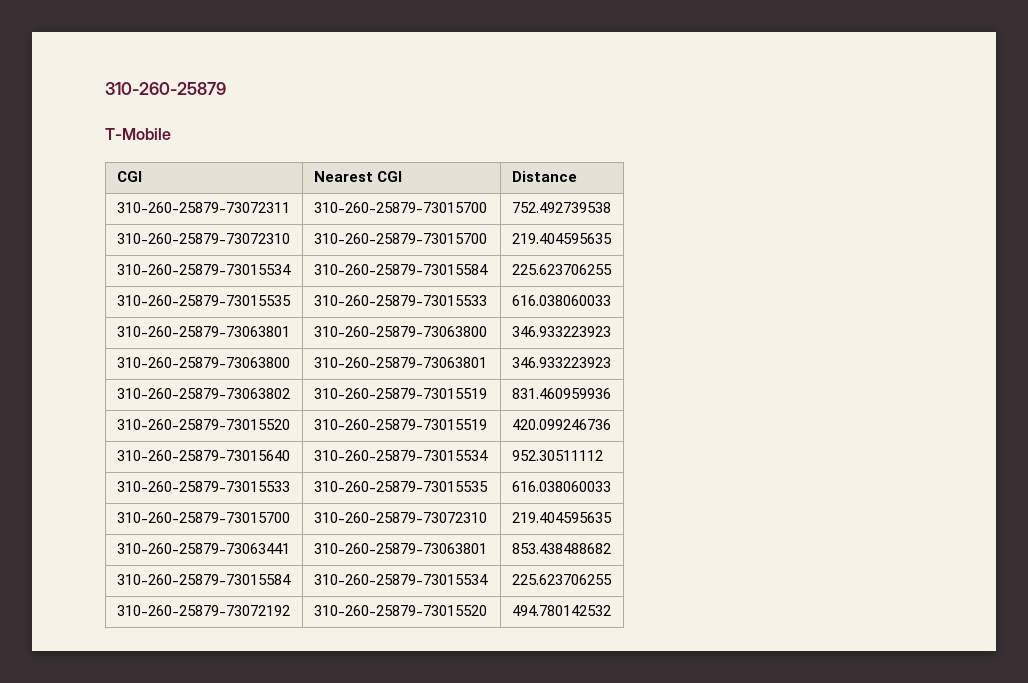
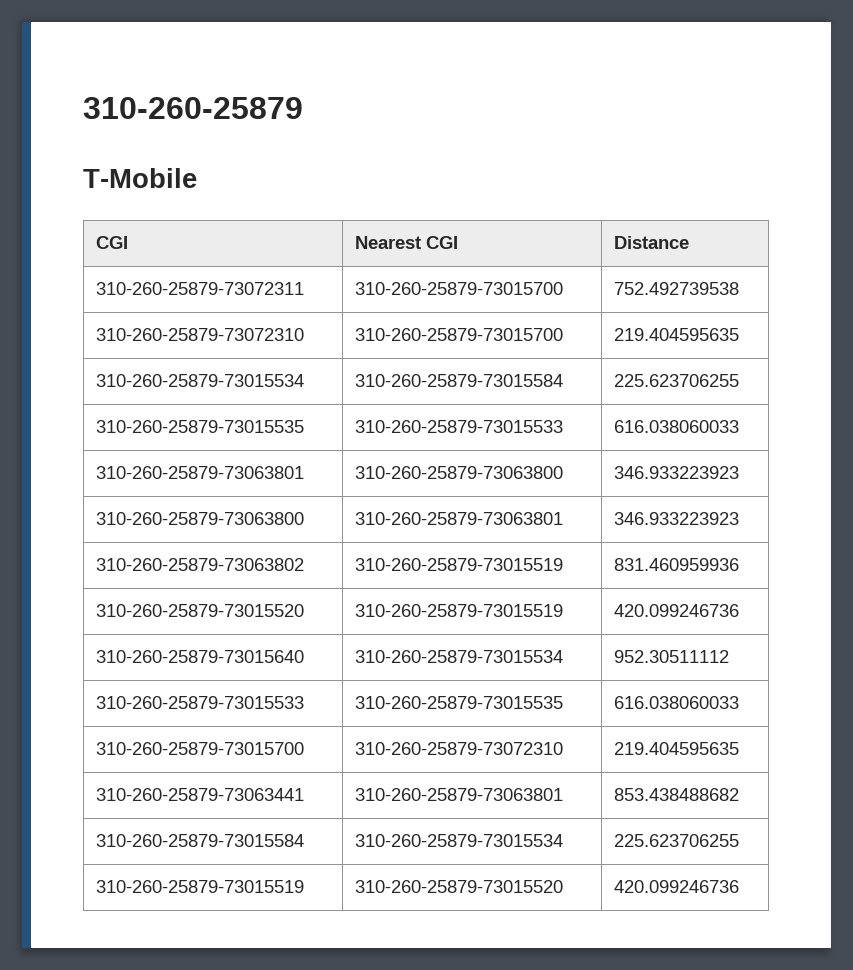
- 310-260-25879-73072192 | 310-260-25879-73015520 | 494.780142532
+ 310-260-25879-73015519 | 310-260-25879-73015520 | 420.099246736

